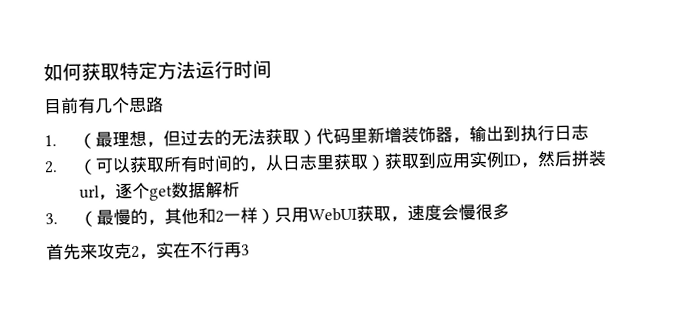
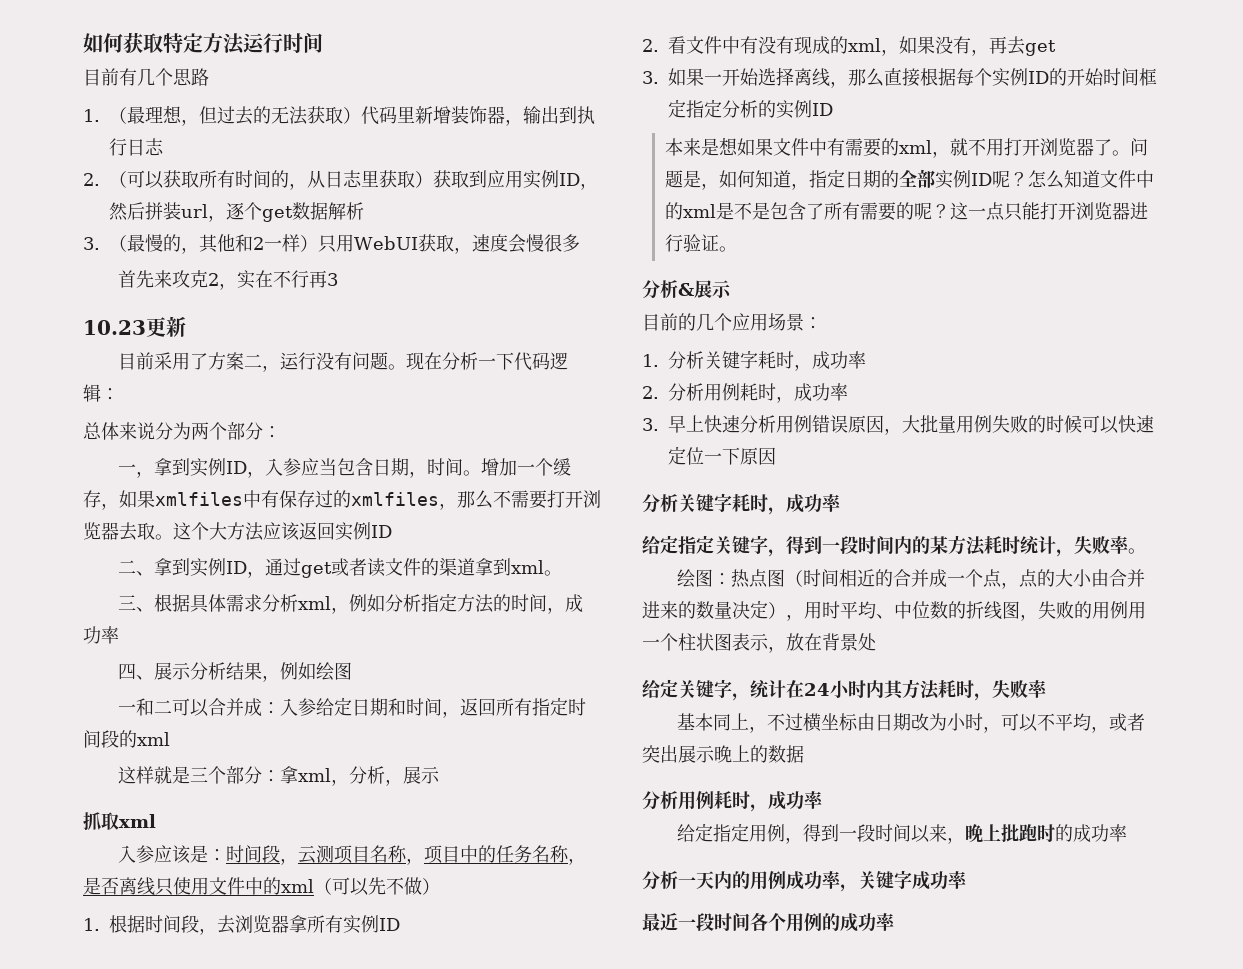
+ 10.23更新
+ 目前采用了方案二，运行没有问题。现在分析一下代码逻辑：
+ 总体来说分为两个部分：
+ 一，拿到实例ID，入参应当包含日期，时间。增加一个缓存，如果xmlfiles中有保存过的xmlfiles，那么不需要打开浏览器去取。这个大方法应该返回实例ID
+ 二、拿到实例ID，通过get或者读文件的渠道拿到xml。
+ 三、根据具体需求分析xml，例如分析指定方法的时间，成功率
+ 四、展示分析结果，例如绘图
+ 一和二可以合并成：入参给定日期和时间，返回所有指定时间段的xml
+ 这样就是三个部分：拿xml，分析，展示
+ 抓取xml
+ 入参应该是：时间段，云测项目名称，项目中的任务名称，是否离线只使用文件中的xml（可以先不做）
+ 1.根据时间段，去浏览器拿所有实例ID
+ 2.看文件中有没有现成的xml，如果没有，再去get
+ 3.如果一开始选择离线，那么直接根据每个实例ID的开始时间框定指定分析的实例ID
+ 本来是想如果文件中有需要的xml，就不用打开浏览器了。问题是，如何知道，指定日期的全部实例ID呢？怎么知道文件中的xml是不是包含了所有需要的呢？这一点只能打开浏览器进行验证。
+ 分析&展示
+ 目前的几个应用场景：
+ 1.分析关键字耗时，成功率
+ 2.分析用例耗时，成功率
+ 3.早上快速分析用例错误原因，大批量用例失败的时候可以快速定位一下原因
+ 分析关键字耗时，成功率
+ 给定指定关键字，得到一段时间内的某方法耗时统计，失败率。
+ 绘图：热点图（时间相近的合并成一个点，点的大小由合并进来的数量决定），用时平均、中位数的折线图，失败的用例用一个柱状图表示，放在背景处
+ 给定关键字，统计在24小时内其方法耗时，失败率
+ 基本同上，不过横坐标由日期改为小时，可以不平均，或者突出展示晚上的数据
+ 分析用例耗时，成功率
+ 给定指定用例，得到一段时间以来，晚上批跑时的成功率
+ 分析一天内的用例成功率，关键字成功率
+ 最近一段时间各个用例的成功率

